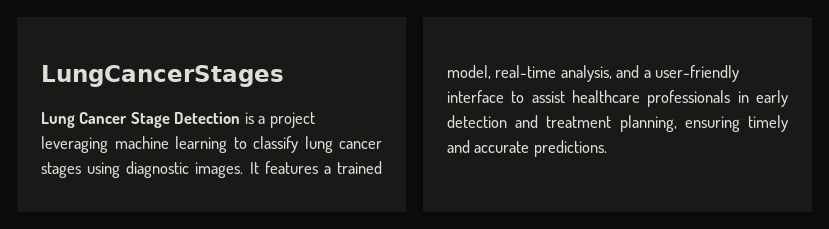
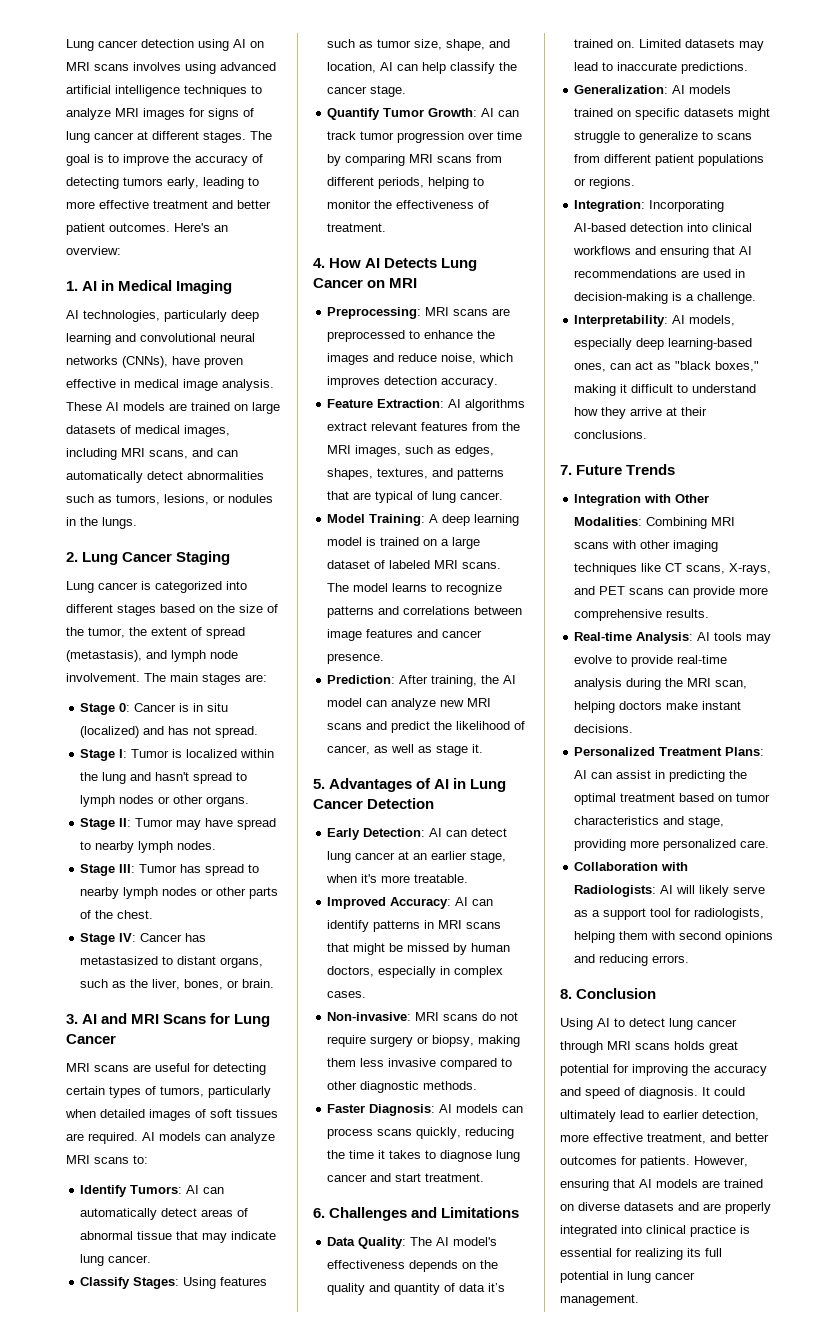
- LungCancerStages
- Lung Cancer Stage Detection is a project leveraging machine learning to classify lung cancer stages using diagnostic images. It features a trained model, real-time analysis, and a user-friendly interface to assist healthcare professionals in early detection and treatment planning, ensuring timely and accurate predictions.
+ Lung cancer detection using AI on MRI scans involves using advanced artificial intelligence techniques to analyze MRI images for signs of lung cancer at different stages. The goal is to improve the accuracy of detecting tumors early, leading to more effective treatment and better patient outcomes. Here's an overview:
+ 1. AI in Medical Imaging
+ AI technologies, particularly deep learning and convolutional neural networks (CNNs), have proven effective in medical image analysis. These AI models are trained on large datasets of medical images, including MRI scans, and can automatically detect abnormalities such as tumors, lesions, or nodules in the lungs.
+ 2. Lung Cancer Staging
+ Lung cancer is categorized into different stages based on the size of the tumor, the extent of spread (metastasis), and lymph node involvement. The main stages are:
+ Stage 0: Cancer is in situ (localized) and has not spread.
+ Stage I: Tumor is localized within the lung and hasn't spread to lymph nodes or other organs.
+ Stage II: Tumor may have spread to nearby lymph nodes.
+ Stage III: Tumor has spread to nearby lymph nodes or other parts of the chest.
+ Stage IV: Cancer has metastasized to distant organs, such as the liver, bones, or brain.
+ 3. AI and MRI Scans for Lung Cancer
+ MRI scans are useful for detecting certain types of tumors, particularly when detailed images of soft tissues are required. AI models can analyze MRI scans to:
+ Identify Tumors: AI can automatically detect areas of abnormal tissue that may indicate lung cancer.
+ Classify Stages: Using features such as tumor size, shape, and location, AI can help classify the cancer stage.
+ Quantify Tumor Growth: AI can track tumor progression over time by comparing MRI scans from different periods, helping to monitor the effectiveness of treatment.
+ 4. How AI Detects Lung Cancer on MRI
+ Preprocessing: MRI scans are preprocessed to enhance the images and reduce noise, which improves detection accuracy.
+ Feature Extraction: AI algorithms extract relevant features from the MRI images, such as edges, shapes, textures, and patterns that are typical of lung cancer.
+ Model Training: A deep learning model is trained on a large dataset of labeled MRI scans. The model learns to recognize patterns and correlations between image features and cancer presence.
+ Prediction: After training, the AI model can analyze new MRI scans and predict the likelihood of cancer, as well as stage it.
+ 5. Advantages of AI in Lung Cancer Detection
+ Early Detection: AI can detect lung cancer at an earlier stage, when it's more treatable.
+ Improved Accuracy: AI can identify patterns in MRI scans that might be missed by human doctors, especially in complex cases.
+ Non-invasive: MRI scans do not require surgery or biopsy, making them less invasive compared to other diagnostic methods.
+ Faster Diagnosis: AI models can process scans quickly, reducing the time it takes to diagnose lung cancer and start treatment.
+ 6. Challenges and Limitations
+ Data Quality: The AI model's effectiveness depends on the quality and quantity of data it’s trained on. Limited datasets may lead to inaccurate predictions.
+ Generalization: AI models trained on specific datasets might struggle to generalize to scans from different patient populations or regions.
+ Integration: Incorporating AI-based detection into clinical workflows and ensuring that AI recommendations are used in decision-making is a challenge.
+ Interpretability: AI models, especially deep learning-based ones, can act as "black boxes," making it difficult to understand how they arrive at their conclusions.
+ 7. Future Trends
+ Integration with Other Modalities: Combining MRI scans with other imaging techniques like CT scans, X-rays, and PET scans can provide more comprehensive results.
+ Real-time Analysis: AI tools may evolve to provide real-time analysis during the MRI scan, helping doctors make instant decisions.
+ Personalized Treatment Plans: AI can assist in predicting the optimal treatment based on tumor characteristics and stage, providing more personalized care.
+ Collaboration with Radiologists: AI will likely serve as a support tool for radiologists, helping them with second opinions and reducing errors.
+ 8. Conclusion
+ Using AI to detect lung cancer through MRI scans holds great potential for improving the accuracy and speed of diagnosis. It could ultimately lead to earlier detection, more effective treatment, and better outcomes for patients. However, ensuring that AI models are trained on diverse datasets and are properly integrated into clinical practice is essential for realizing its full potential in lung cancer management.

